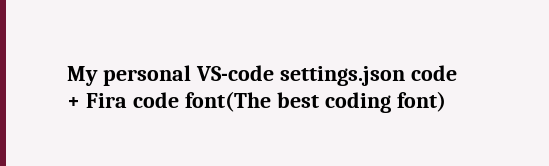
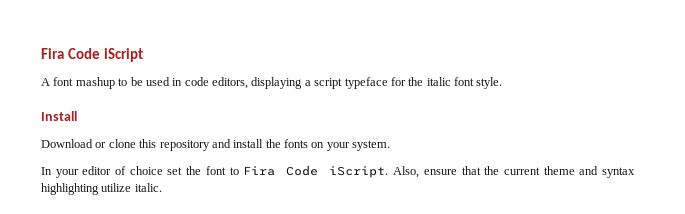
- My personal VS-code settings.json code + Fira code font(The best coding font)
+ Fira Code iScript
+ A font mashup to be used in code editors, displaying a script typeface for the italic font style.
+ Install
+ Download or clone this repository and install the fonts on your system.
+ In your editor of choice set the font to Fira Code iScript. Also, ensure that the current theme and syntax highlighting utilize italic.

